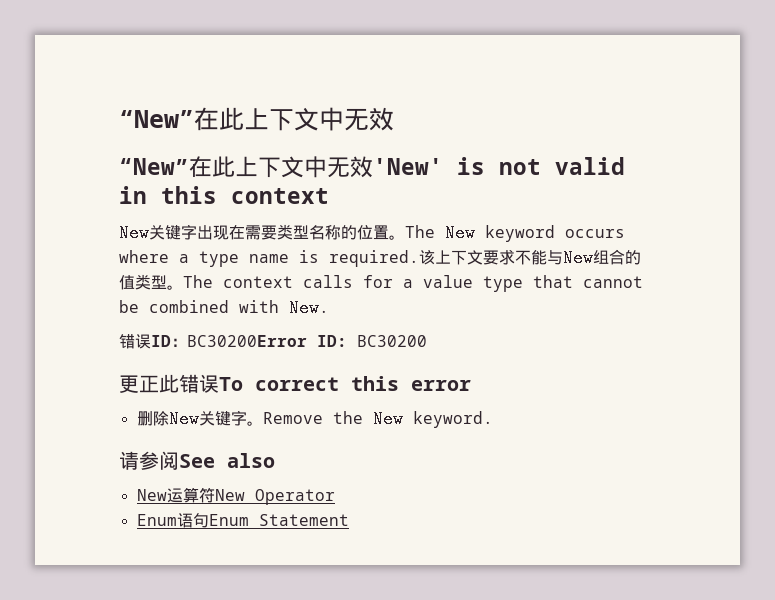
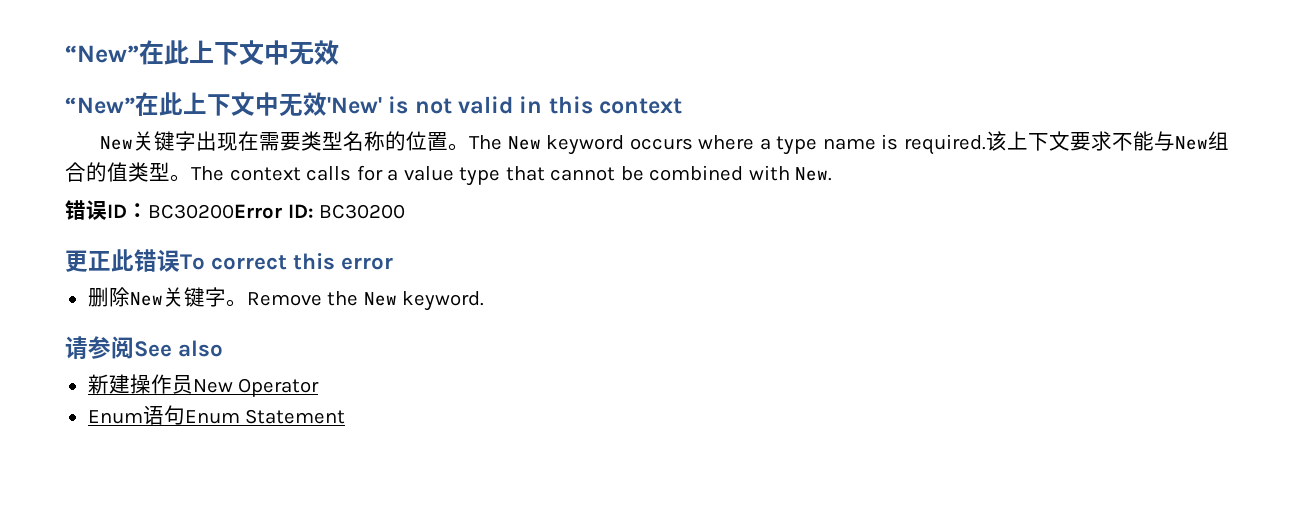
- New运算符New Operator
+ 新建操作员New Operator

